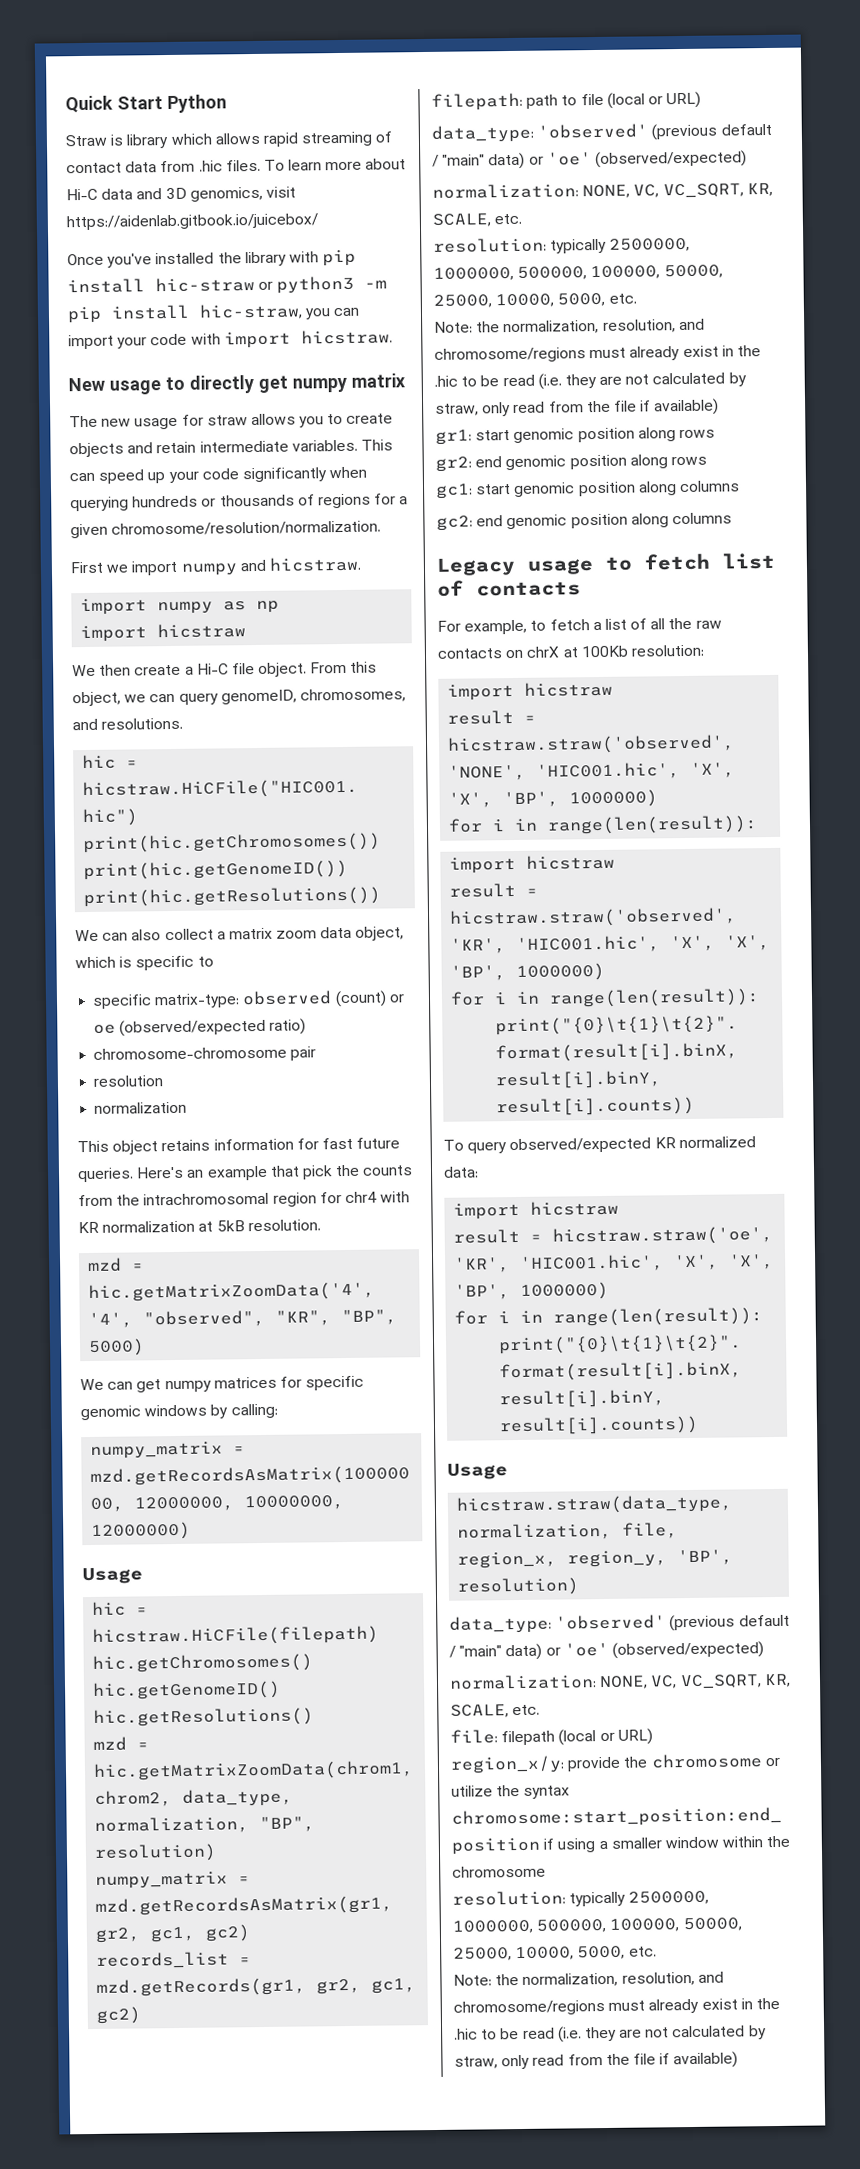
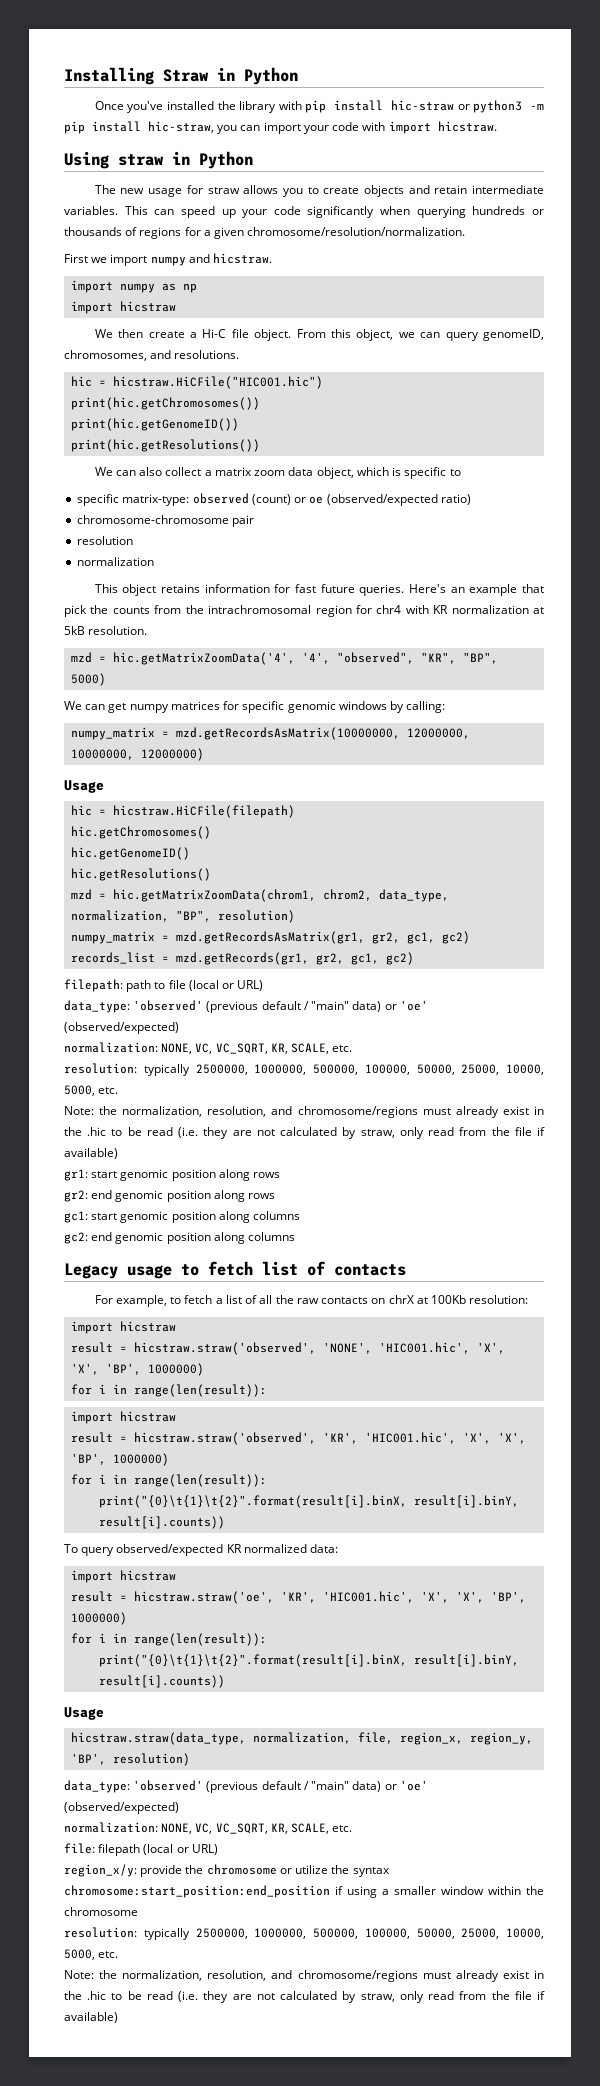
- Quick Start Python
- Straw is library which allows rapid streaming of contact data from .hic files. To learn more about Hi-C data and 3D genomics, visit https://aidenlab.gitbook.io/juicebox/
+ Installing Straw in Python
- New usage to directly get numpy matrix
+ Using straw in Python

